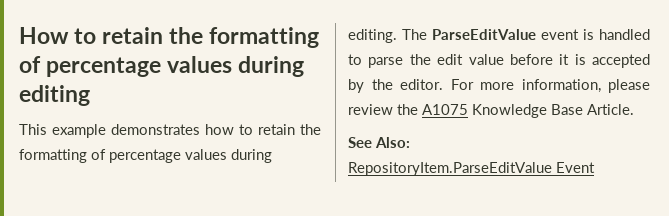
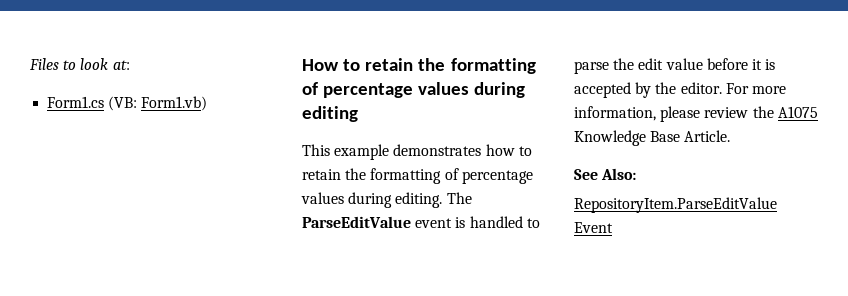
+ Files to look at:
+ Form1.cs (VB: Form1.vb)

